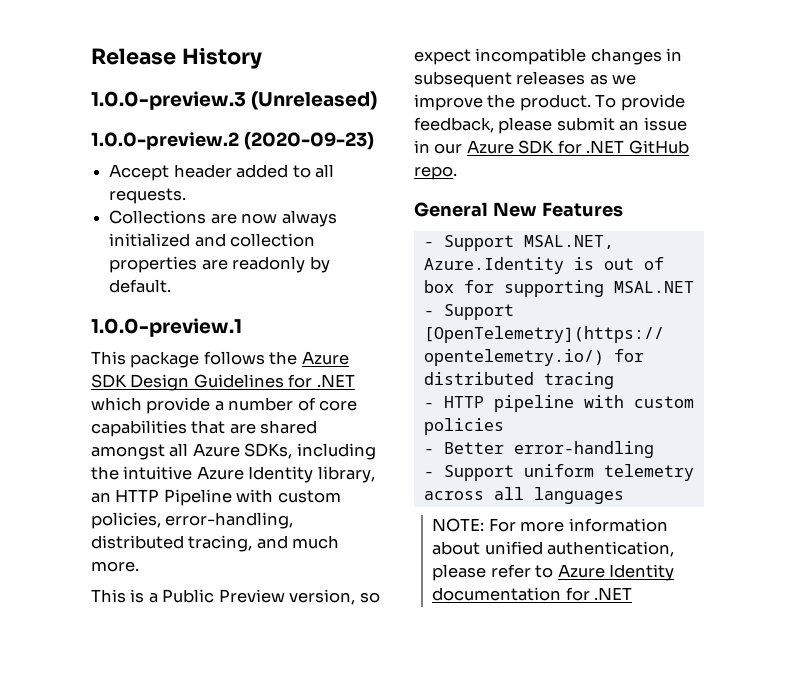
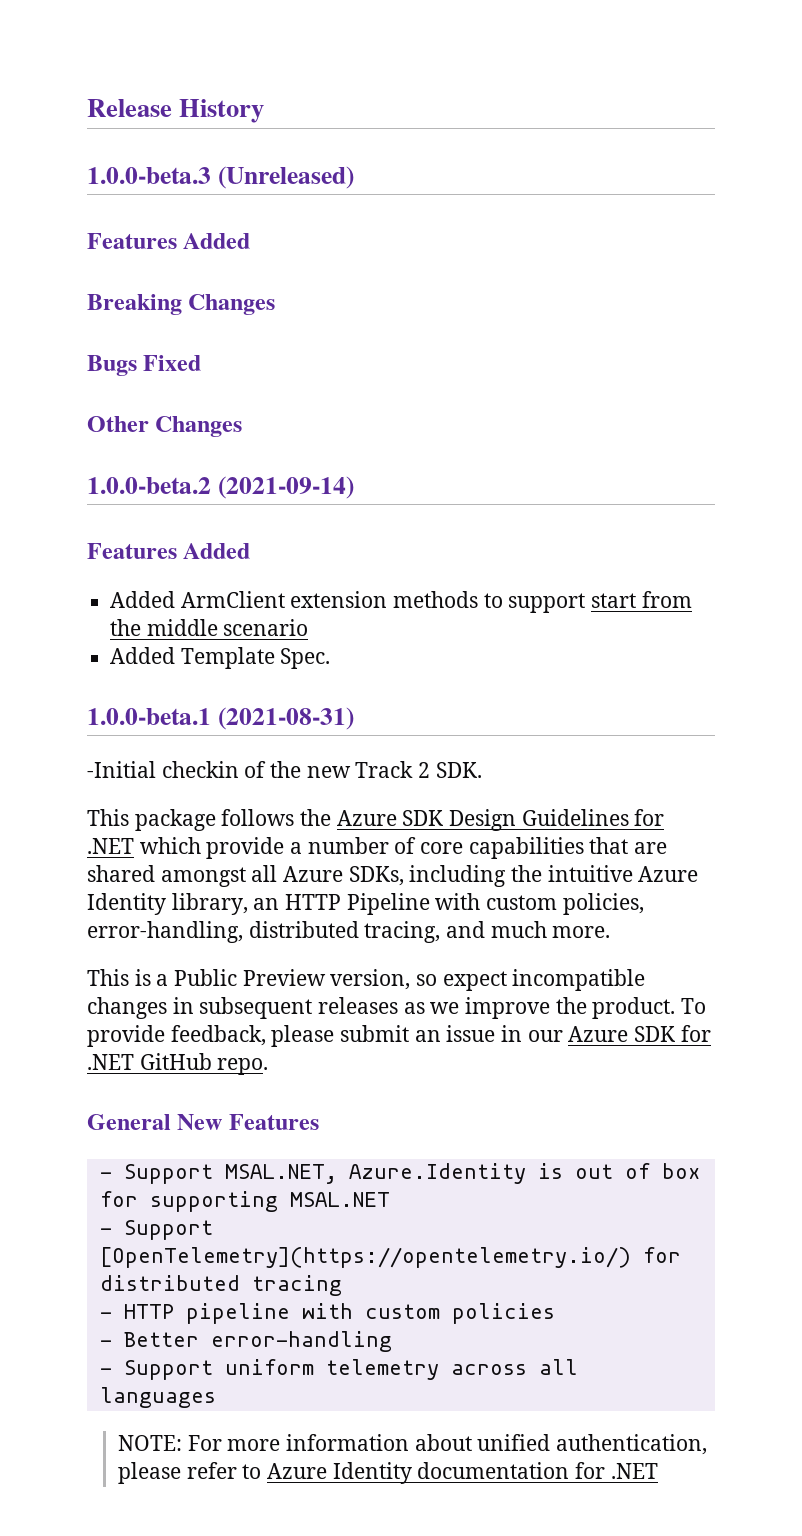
- 1.0.0-preview.3 (Unreleased)
- 1.0.0-preview.2 (2020-09-23)
- Accept header added to all requests.
- Collections are now always initialized and collection properties are readonly by default.
- 1.0.0-preview.1
+ 1.0.0-beta.3 (Unreleased)
+ Features Added
+ Breaking Changes
+ Bugs Fixed
+ Other Changes
+ 1.0.0-beta.2 (2021-09-14)
+ Features Added
+ Added ArmClient extension methods to support start from the middle scenario
+ Added Template Spec.
+ 1.0.0-beta.1 (2021-08-31)
+ -Initial checkin of the new Track 2 SDK.

